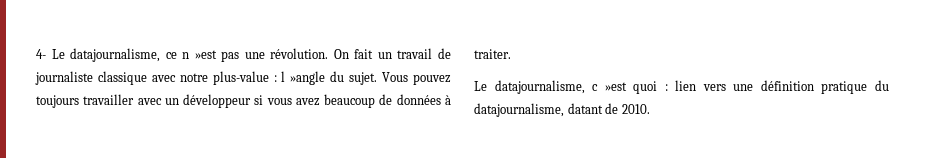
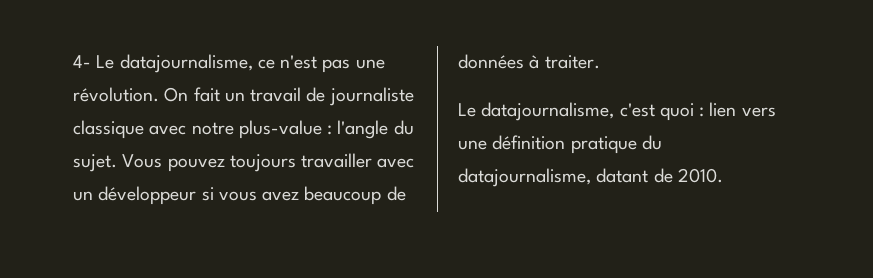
- 4- Le datajournalisme, ce n »est pas une révolution.
+ 4- Le datajournalisme, ce n'est pas une révolution.
- On fait un travail de journaliste classique avec notre plus-value : l »angle du sujet.
+ On fait un travail de journaliste classique avec notre plus-value : l'angle du sujet.
- Le datajournalisme, c »est quoi : lien vers une définition pratique du datajournalisme, datant de 2010.
+ Le datajournalisme, c'est quoi : lien vers une définition pratique du datajournalisme, datant de 2010.

